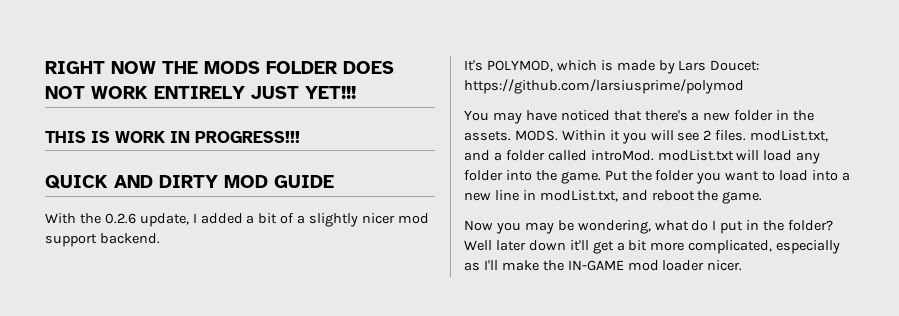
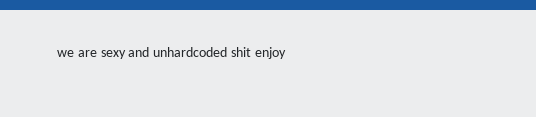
- RIGHT NOW THE MODS FOLDER DOES NOT WORK ENTIRELY JUST YET!!!
- THIS IS WORK IN PROGRESS!!!
- QUICK AND DIRTY MOD GUIDE
- With the 0.2.6 update, I added a bit of a slightly nicer mod support backend.
- It's POLYMOD, which is made by Lars Doucet: https://github.com/larsiusprime/polymod
- You may have noticed that there's a new folder in the assets. MODS. Within it you will see 2 files. modList.txt, and a folder called introMod. modList.txt will load any folder into the game. Put the folder you want to load into a new line in modList.txt, and reboot the game.
- Now you may be wondering, what do I put in the folder? Well later down it'll get a bit more complicated, especially as I'll make the IN-GAME mod loader nicer.
+ we are sexy and unhardcoded shit enjoy

